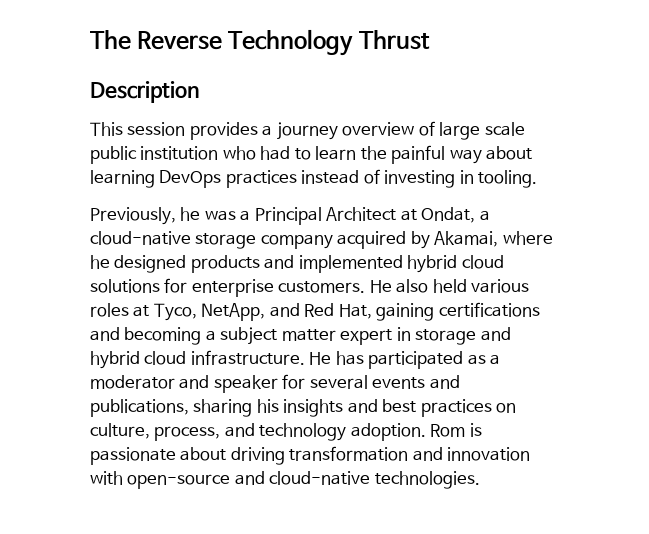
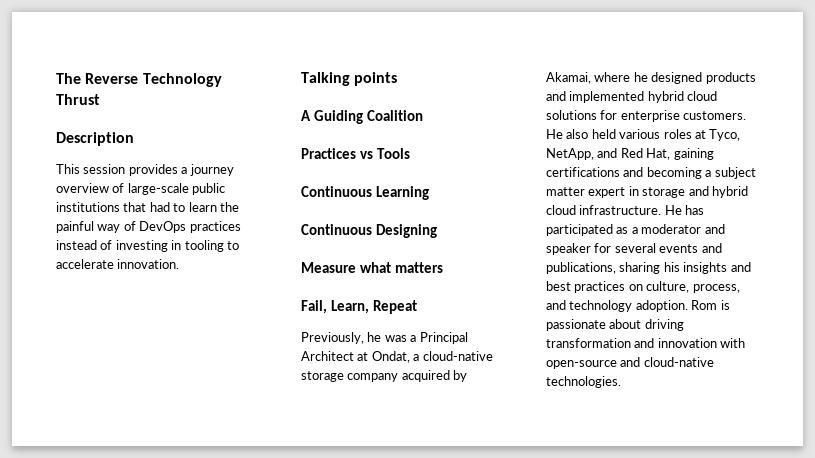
- This session provides a journey overview of large scale public institution who had to learn the painful way about learning DevOps practices instead of investing in tooling.
+ This session provides a journey overview of large-scale public institutions that had to learn the painful way of DevOps practices instead of investing in tooling to accelerate innovation.
+ Talking points
+ A Guiding Coalition
+ Practices vs Tools
+ Continuous Learning
+ Continuous Designing
+ Measure what matters
+ Fail, Learn, Repeat

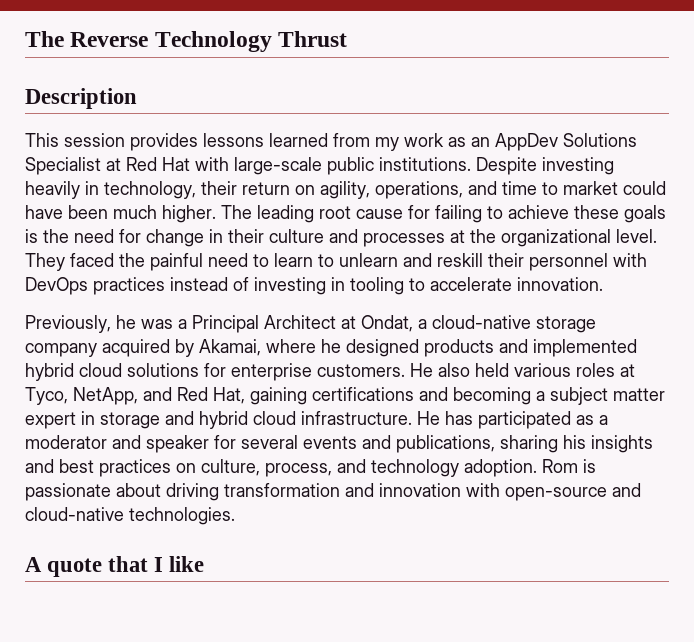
- This session provides a journey overview of large-scale public institutions that had to learn the painful way of DevOps practices instead of investing in tooling to accelerate innovation.
+ This session provides lessons learned from my work as an AppDev Solutions Specialist at Red Hat with large-scale public institutions. Despite investing heavily in technology, their return on agility, operations, and time to market could have been much higher. The leading root cause for failing to achieve these goals is the need for change in their culture and processes at the organizational level. They faced the painful need to learn to unlearn and reskill their personnel with DevOps practices instead of investing in tooling to accelerate innovation.
- Talking points
- A Guiding Coalition
- Practices vs Tools
- Continuous Learning
- Continuous Designing
- Measure what matters
- Fail, Learn, Repeat
+ A quote that I like

